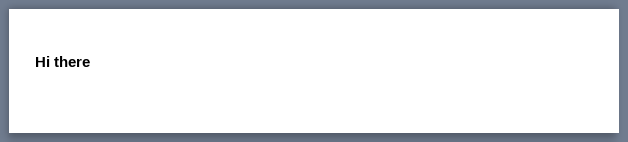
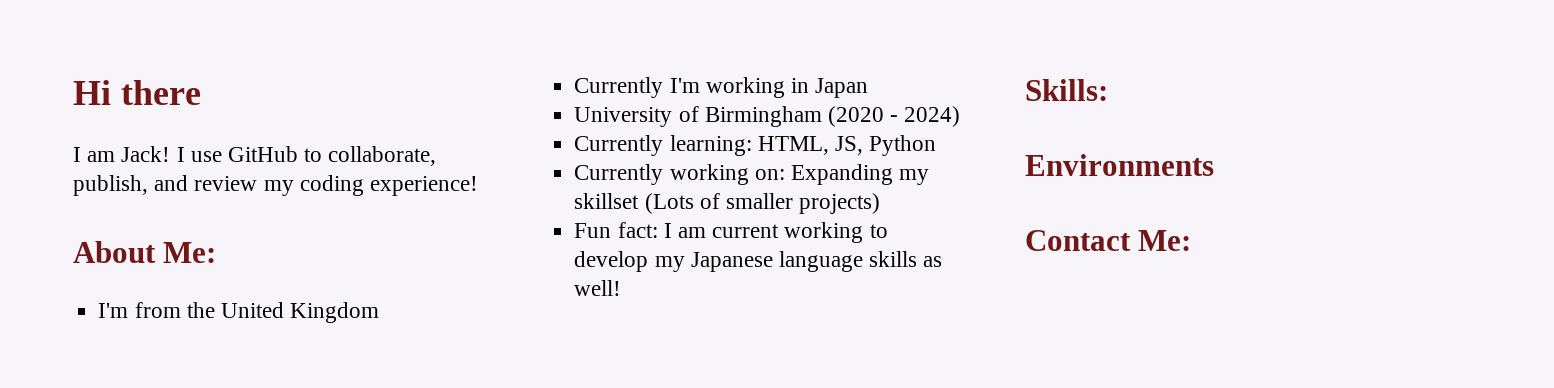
+ I am Jack! I use GitHub to collaborate, publish, and review my coding experience!
+ About Me:
+ I'm from the United Kingdom
+ Currently I'm working in Japan
+ University of Birmingham (2020 - 2024)
+ Currently learning: HTML, JS, Python
+ Currently working on: Expanding my skillset (Lots of smaller projects)
+ Fun fact: I am current working to develop my Japanese language skills as well!
+ Skills:
+ Environments
+ Contact Me:

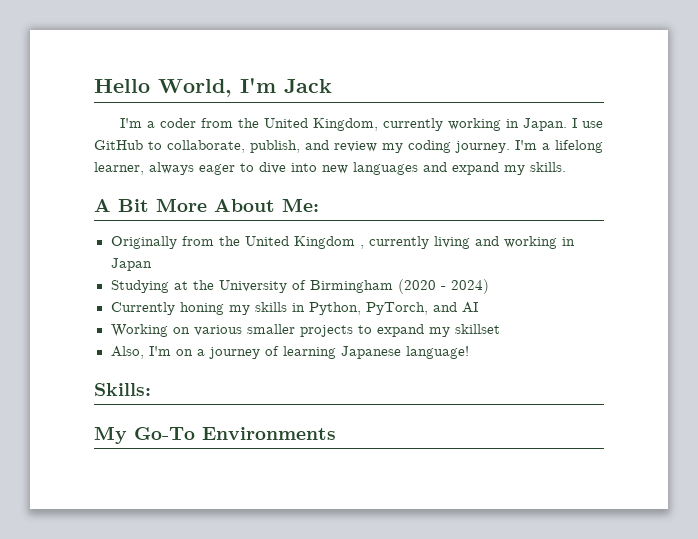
- Hi there
- I am Jack!
+ Hello World, I'm Jack
+ I'm a coder from the United Kingdom, currently working in Japan.
- I use GitHub to collaborate, publish, and review my coding experience!
- About Me:
+ I use GitHub to collaborate, publish, and review my coding journey. I'm a lifelong learner, always eager to dive into new languages and expand my skills.
+ A Bit More About Me:
- I'm from the United Kingdom
- Currently I'm working in Japan
+ Originally from the United Kingdom , currently living and working in Japan
- University of Birmingham (2020 - 2024)
+ Studying at the University of Birmingham (2020 - 2024)
- Currently learning: HTML, JS, Python
- Currently working on: Expanding my skillset (Lots of smaller projects)
- Fun fact: I am current working to develop my Japanese language skills as well!
+ Currently honing my skills in Python, PyTorch, and AI
+ Working on various smaller projects to expand my skillset
+ Also, I'm on a journey of learning Japanese language!
- Environments
+ My Go-To Environments
- Contact Me:

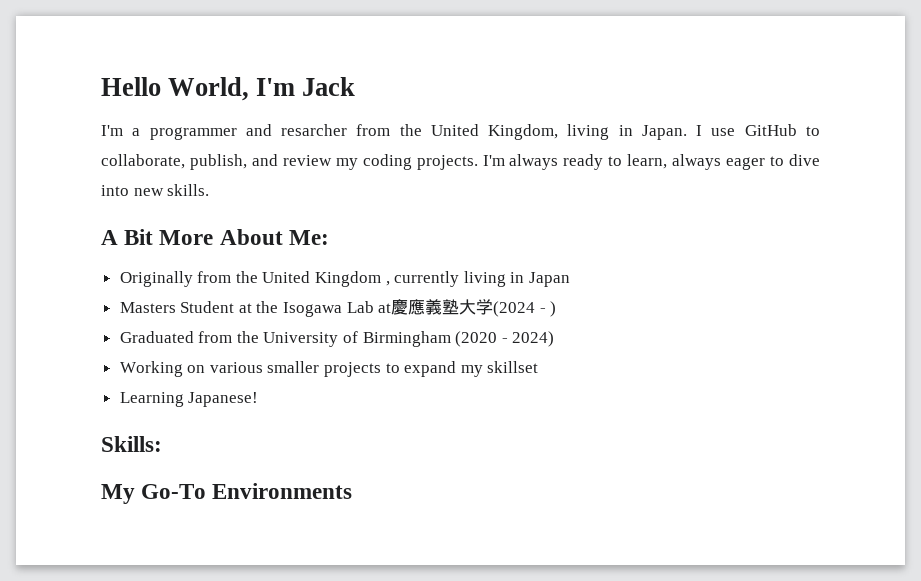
- I'm a coder from the United Kingdom, currently working in Japan.
+ I'm a programmer and resarcher from the United Kingdom, living in Japan.
- I use GitHub to collaborate, publish, and review my coding journey. I'm a lifelong learner, always eager to dive into new languages and expand my skills.
+ I use GitHub to collaborate, publish, and review my coding projects. I'm always ready to learn, always eager to dive into new skills.
- Originally from the United Kingdom , currently living and working in Japan
+ Originally from the United Kingdom , currently living in Japan
- Studying at the University of Birmingham (2020 - 2024)
+ Masters Student at the Isogawa Lab at慶應義塾大学(2024 - )
+ Graduated from the University of Birmingham (2020 - 2024)
- Currently honing my skills in Python, PyTorch, and AI
- Also, I'm on a journey of learning Japanese language!
+ Learning Japanese!

